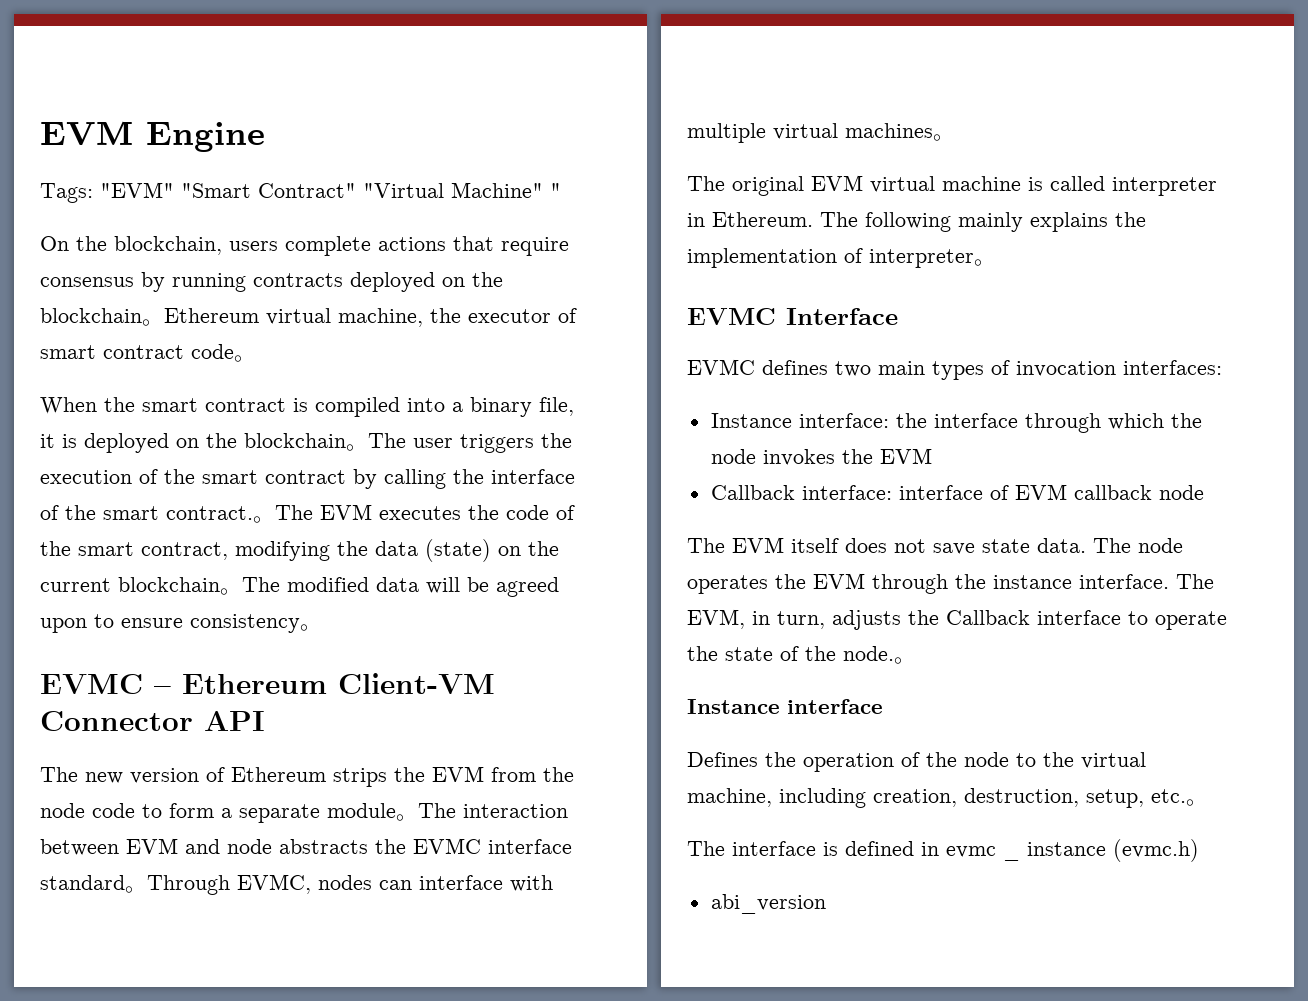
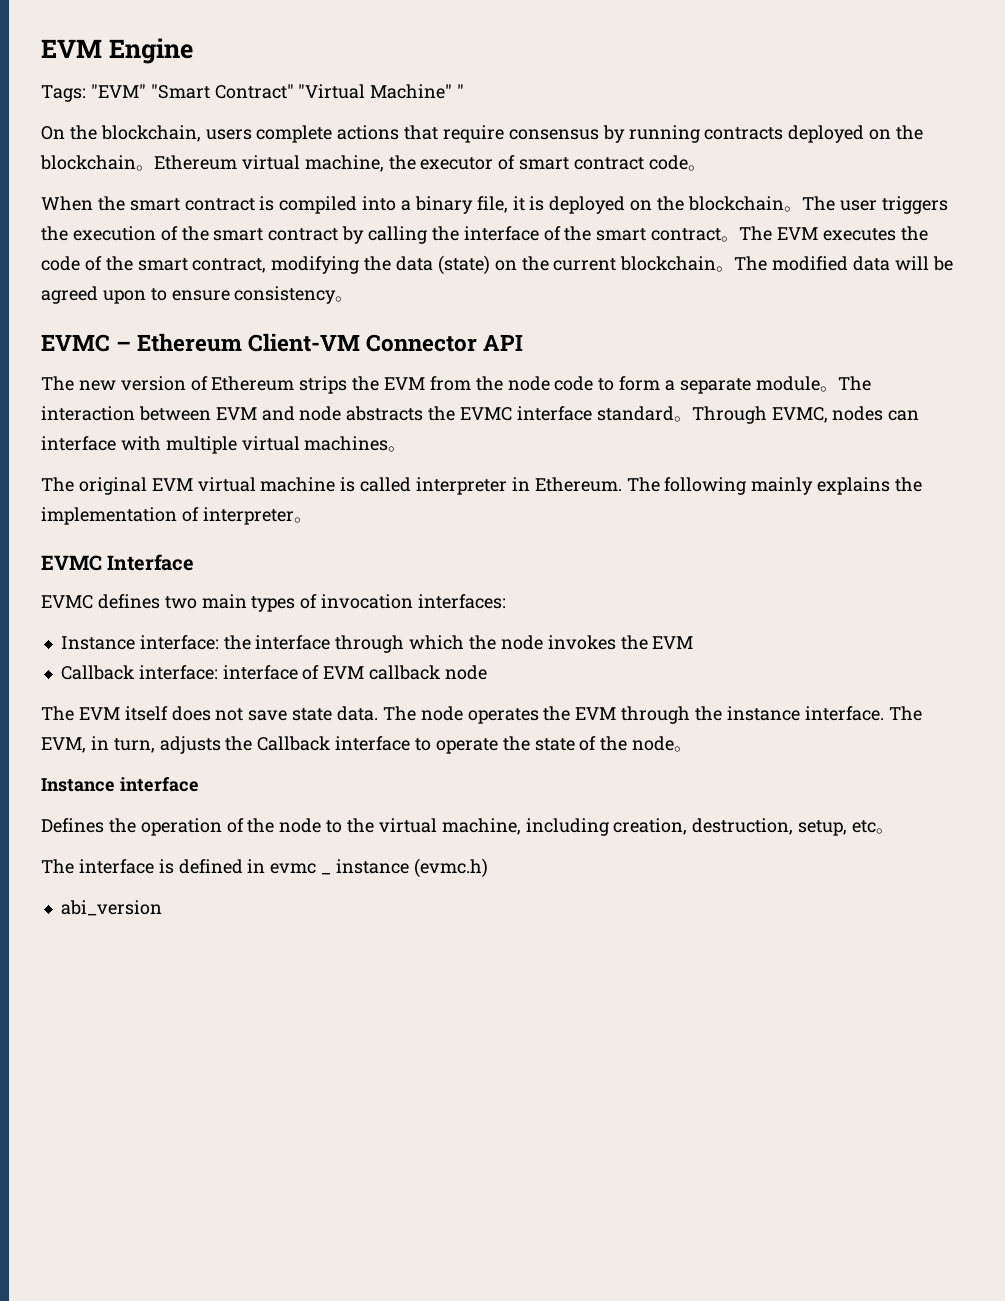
- The user triggers the execution of the smart contract by calling the interface of the smart contract.。
+ The user triggers the execution of the smart contract by calling the interface of the smart contract。
- The EVM, in turn, adjusts the Callback interface to operate the state of the node.。
+ The EVM, in turn, adjusts the Callback interface to operate the state of the node。
- Defines the operation of the node to the virtual machine, including creation, destruction, setup, etc.。
+ Defines the operation of the node to the virtual machine, including creation, destruction, setup, etc。

